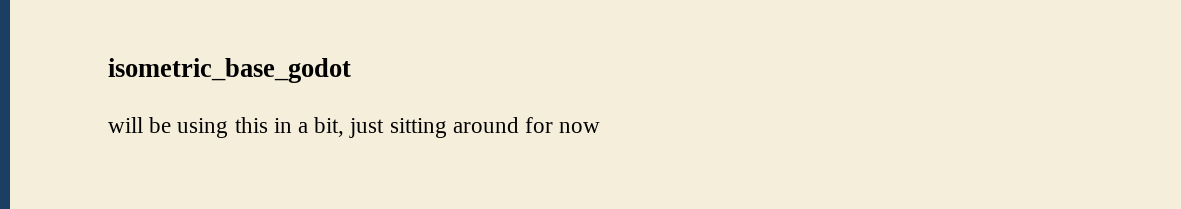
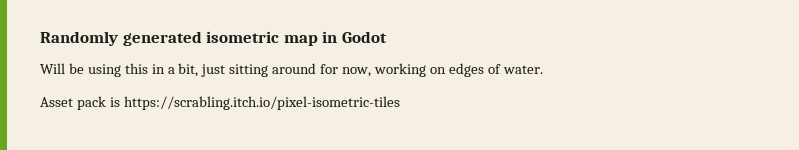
- isometric_base_godot
- will be using this in a bit, just sitting around for now
+ Randomly generated isometric map in Godot
+ Will be using this in a bit, just sitting around for now, working on edges of water.
+ Asset pack is https://scrabling.itch.io/pixel-isometric-tiles

